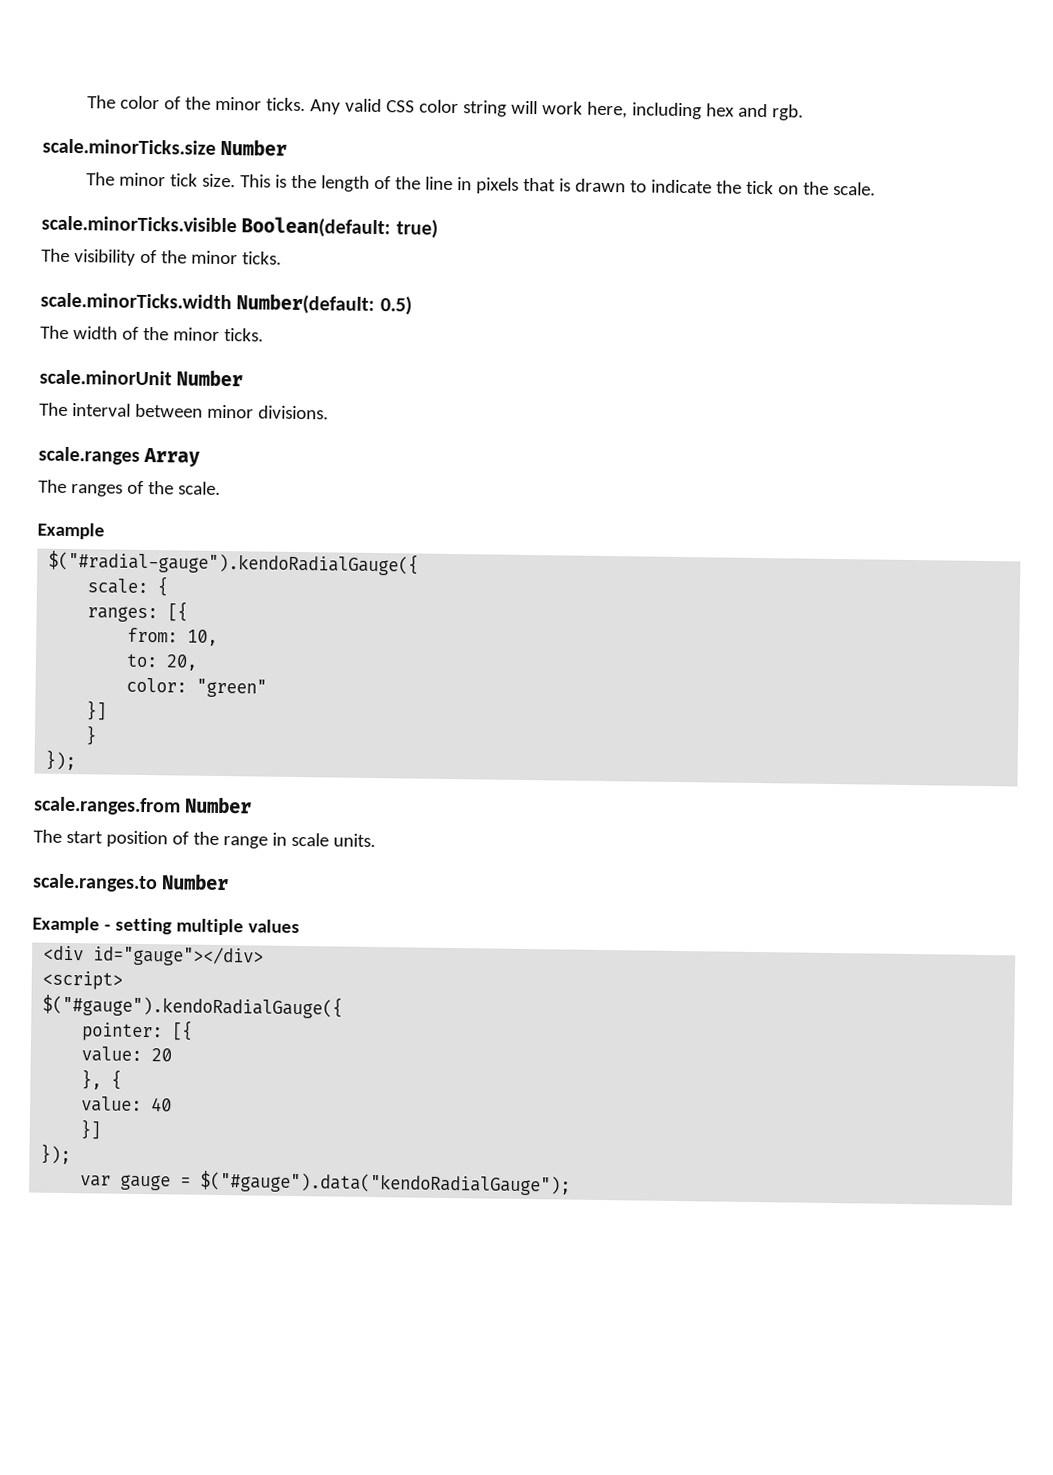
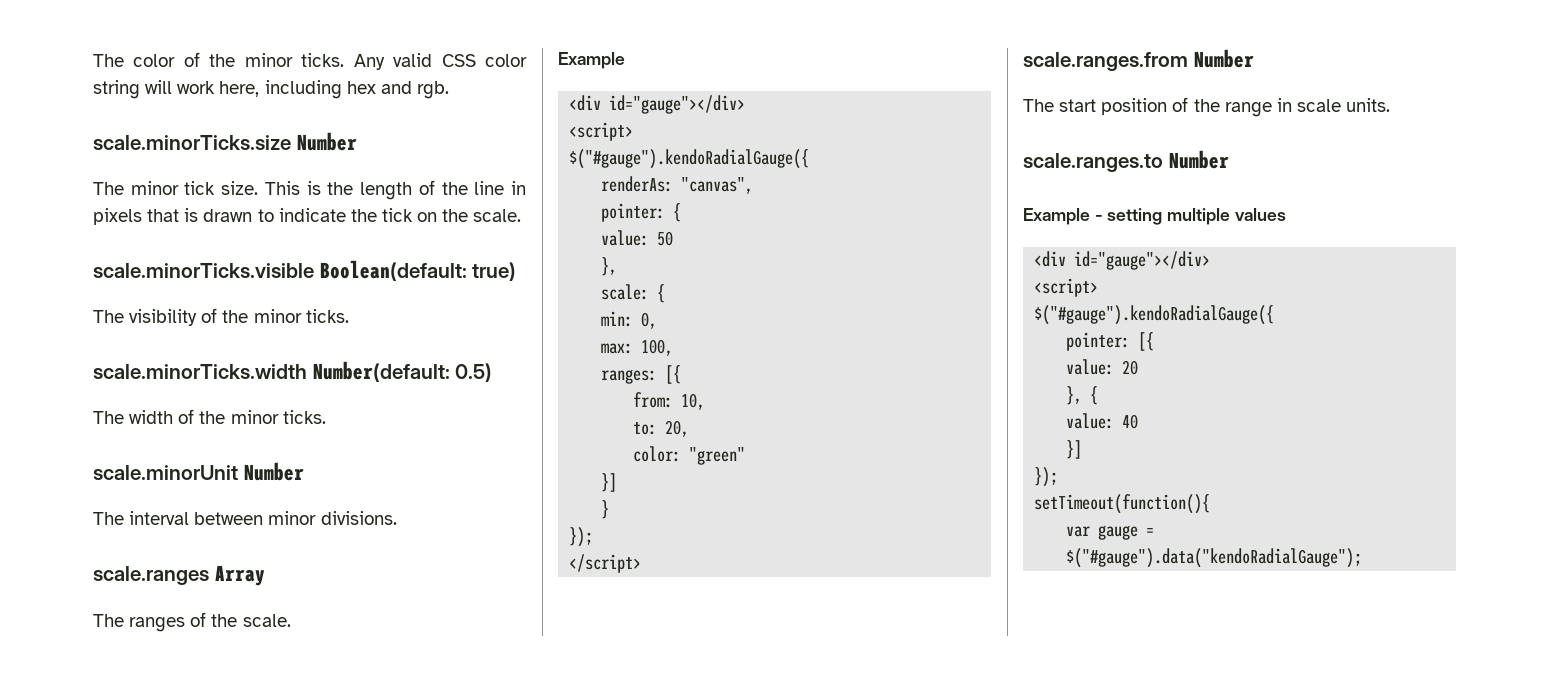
  The ranges of the scale.
  Example
- $("#radial-gauge").kendoRadialGauge({
+ <div id="gauge"></div>
+ <script>
+ $("#gauge").kendoRadialGauge({
+ renderAs: "canvas",
+ pointer: {
+ value: 50
+ },
  scale: {
+ min: 0,
+ max: 100,
+ </script>
+ setTimeout(function(){

